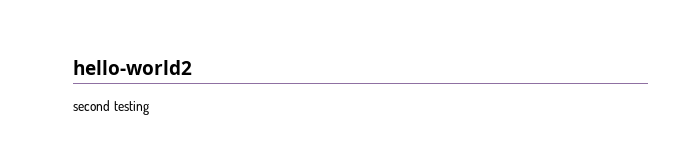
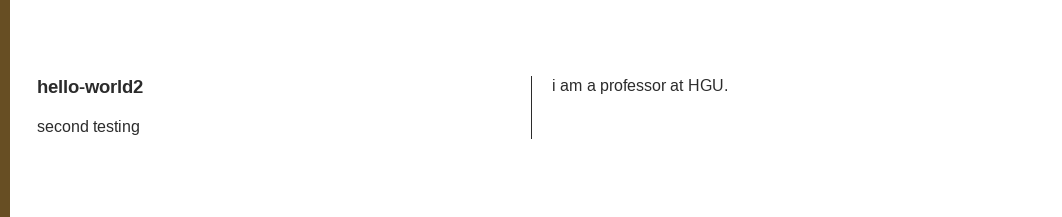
+ i am a professor at HGU.

